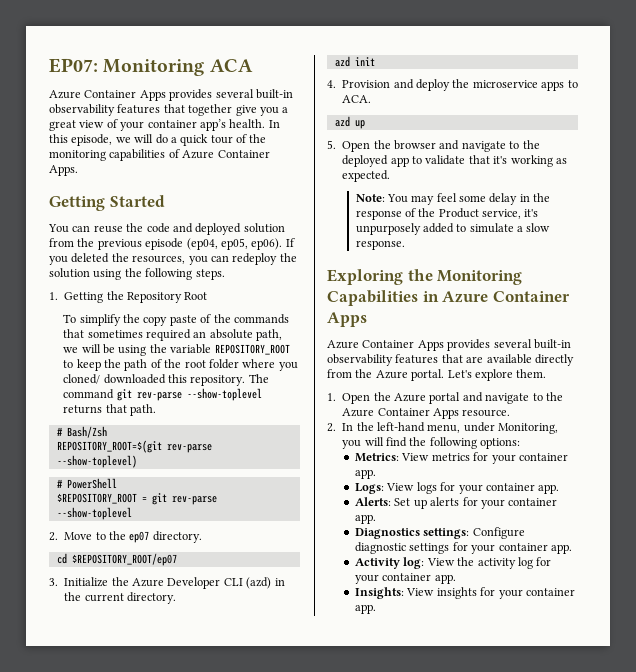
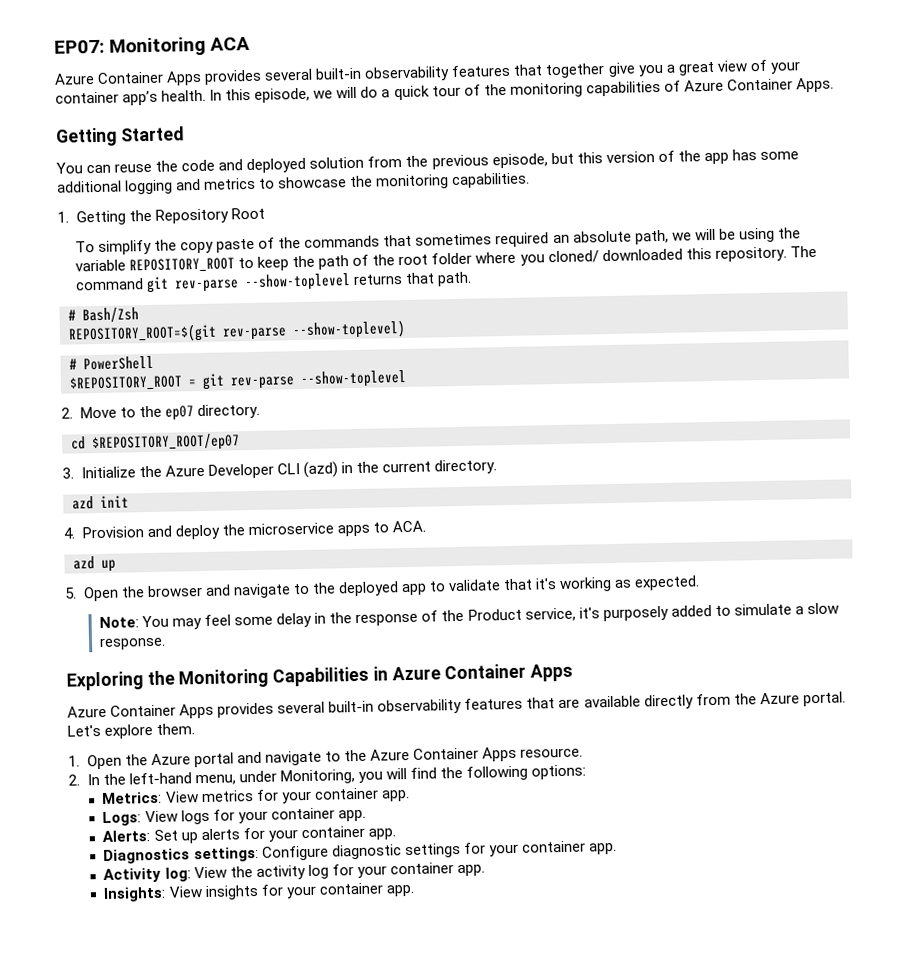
- You can reuse the code and deployed solution from the previous episode (ep04, ep05, ep06). If you deleted the resources, you can redeploy the solution using the following steps.
+ You can reuse the code and deployed solution from the previous episode, but this version of the app has some additional logging and metrics to showcase the monitoring capabilities.
- Note: You may feel some delay in the response of the Product service, it's unpurposely added to simulate a slow response.
+ Note: You may feel some delay in the response of the Product service, it's purposely added to simulate a slow response.

